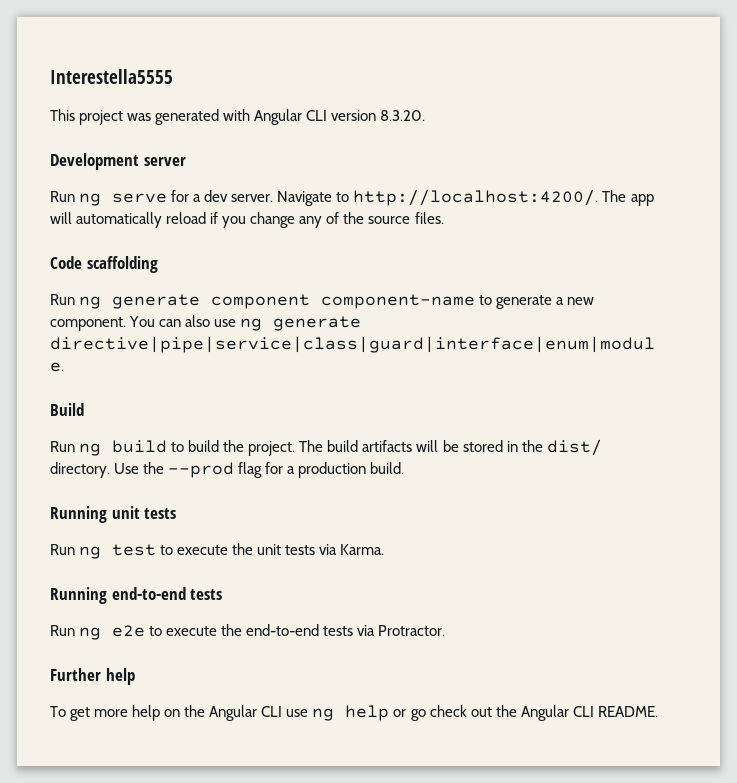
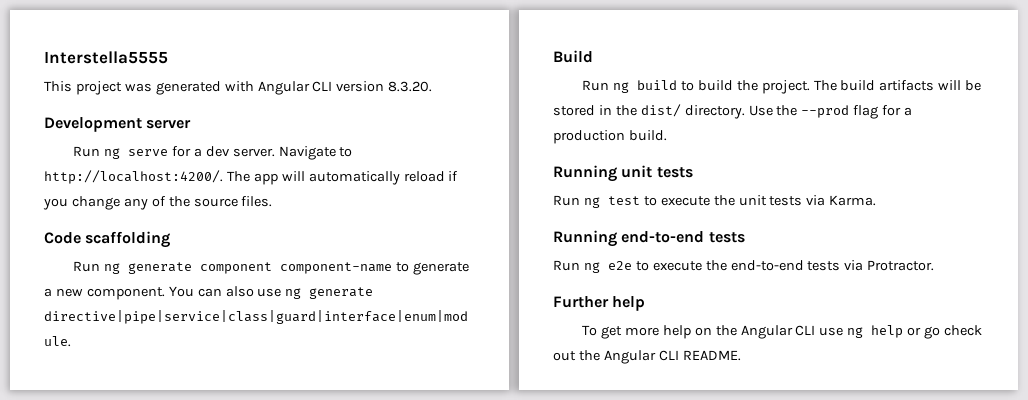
- Interestella5555
+ Interstella5555

